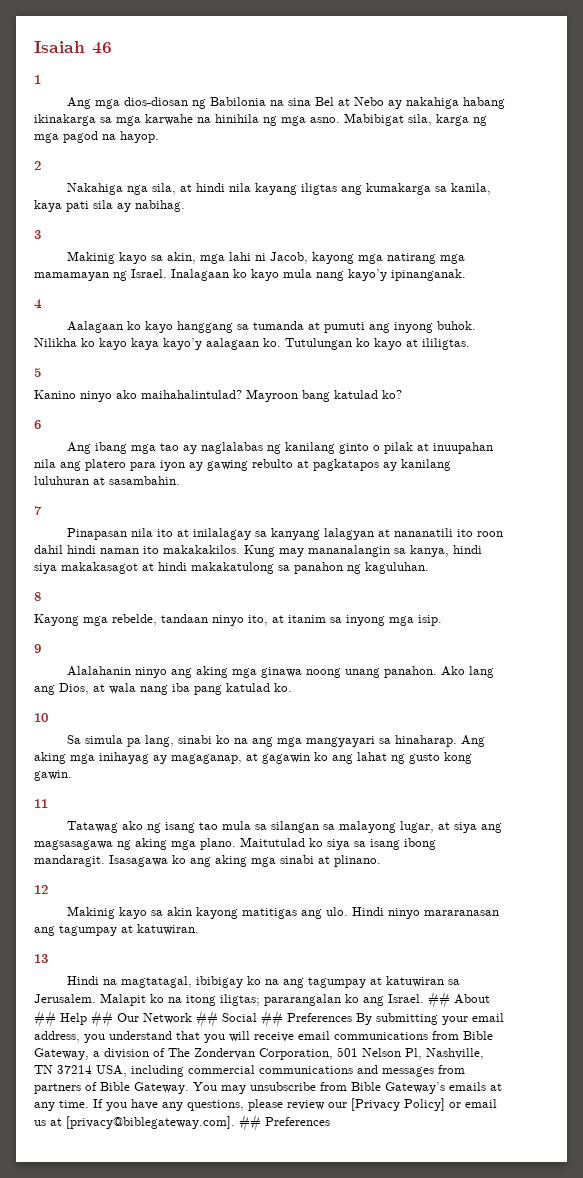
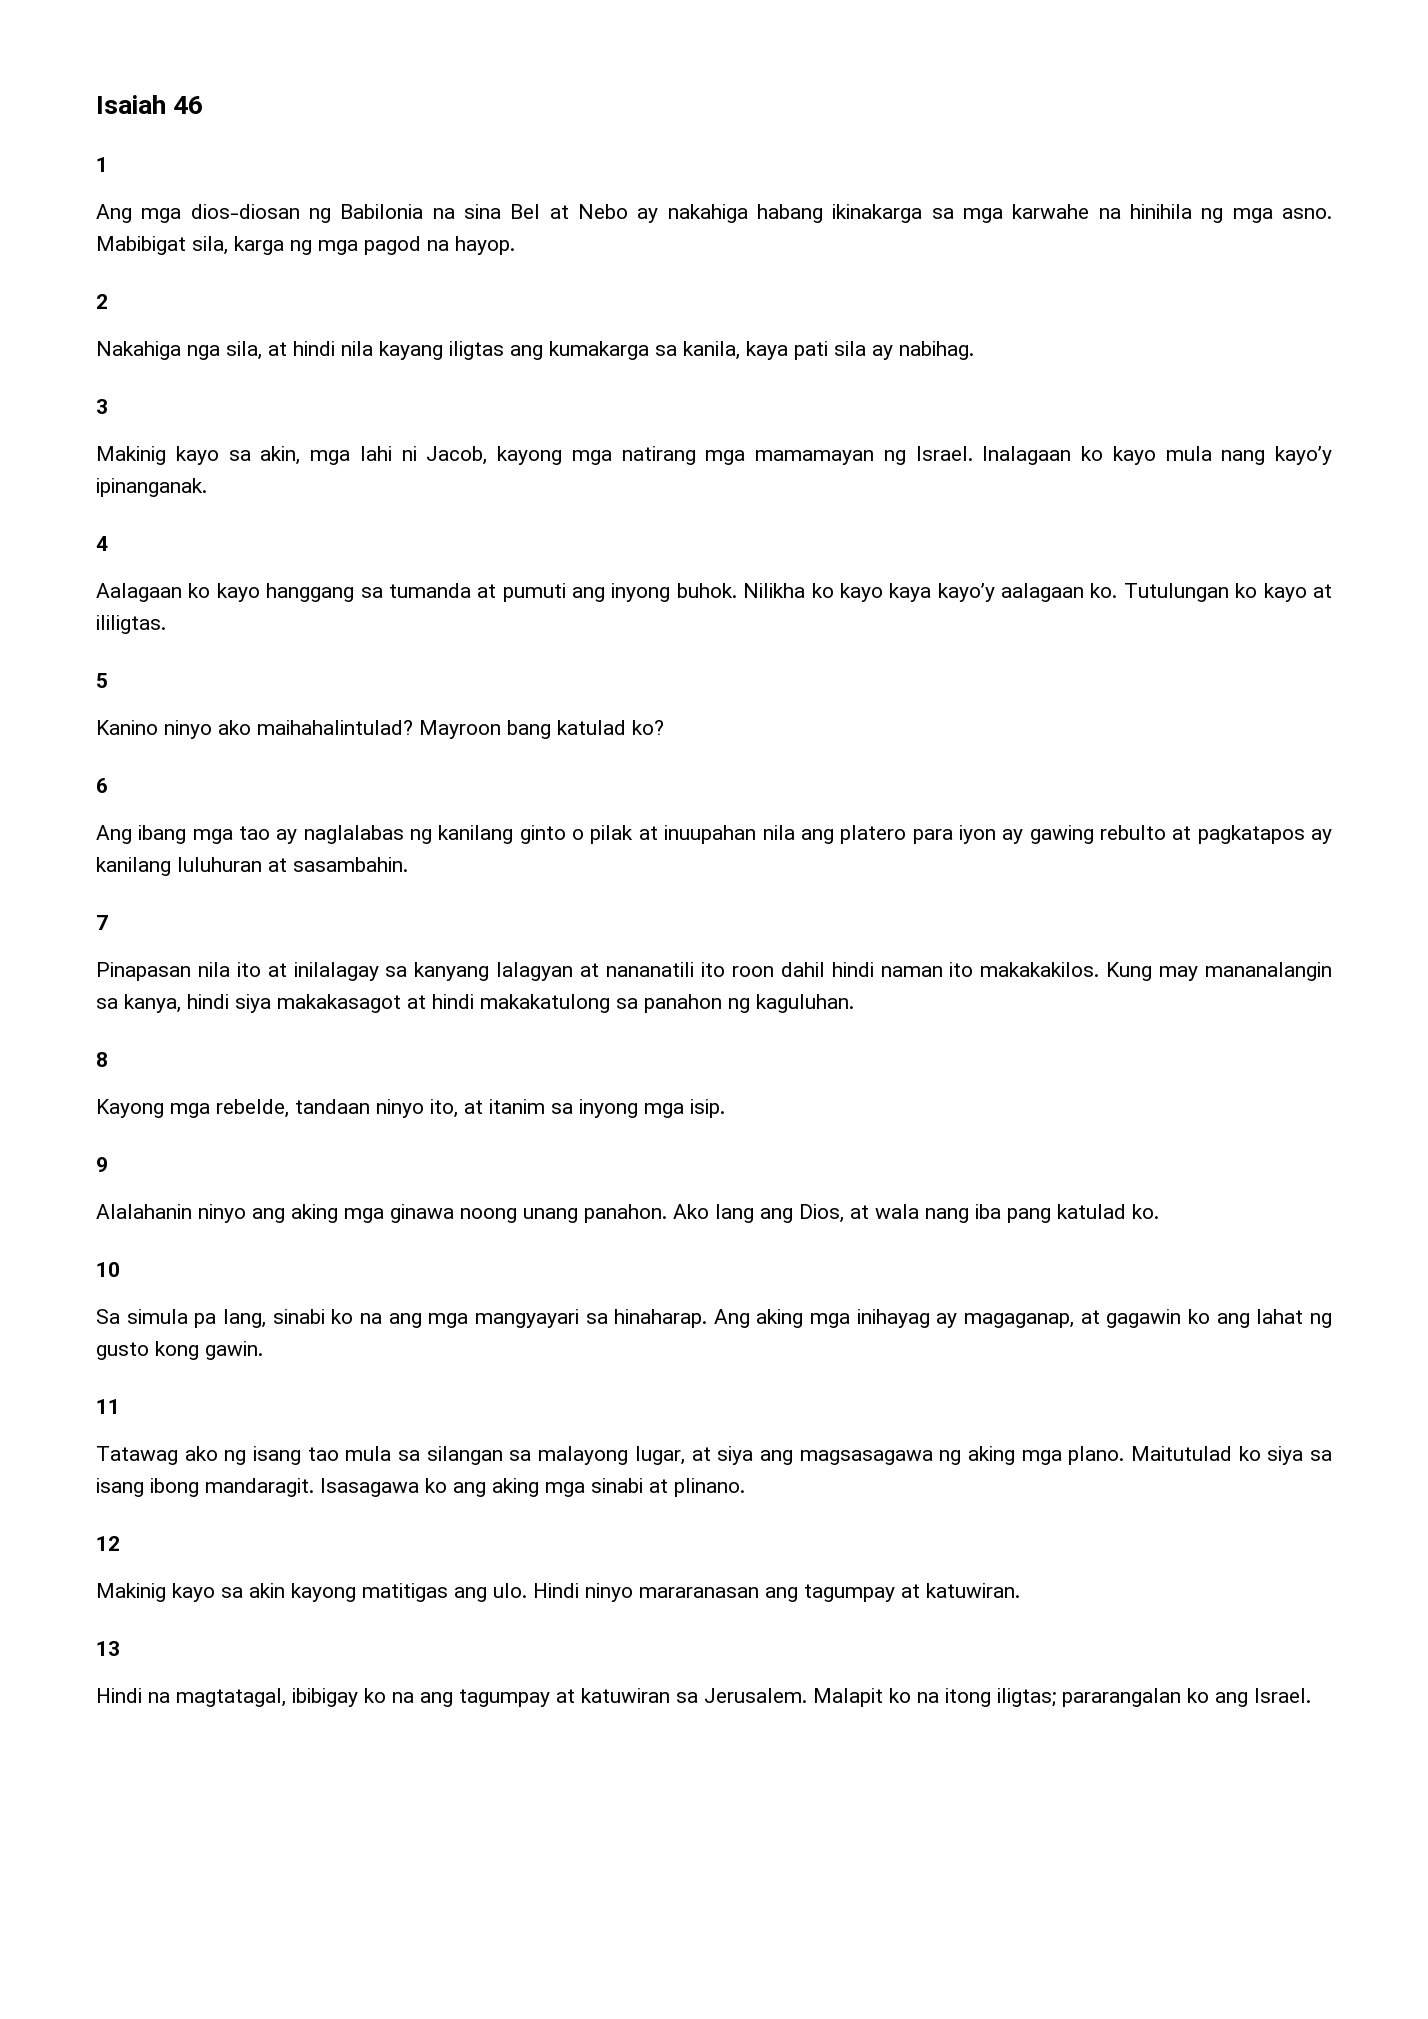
- ## About ## Help ## Our Network ## Social ## Preferences By submitting your email address, you understand that you will receive email communications from Bible Gateway, a division of The Zondervan Corporation, 501 Nelson Pl, Nashville, TN 37214 USA, including commercial communications and messages from partners of Bible Gateway. You may unsubscribe from Bible Gateway’s emails at any time. If you have any questions, please review our [Privacy Policy] or email us at [privacy@biblegateway.com]. ## Preferences

